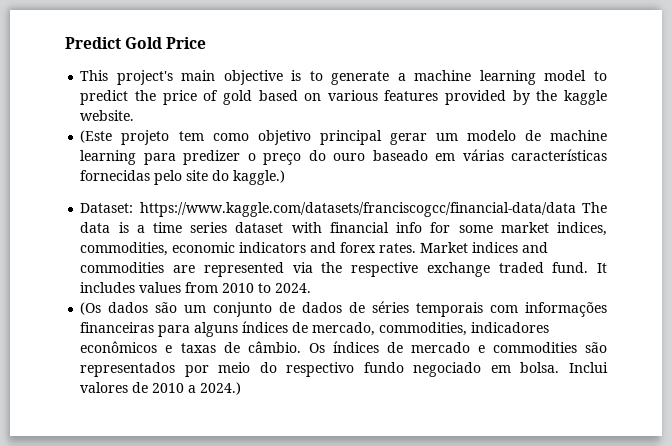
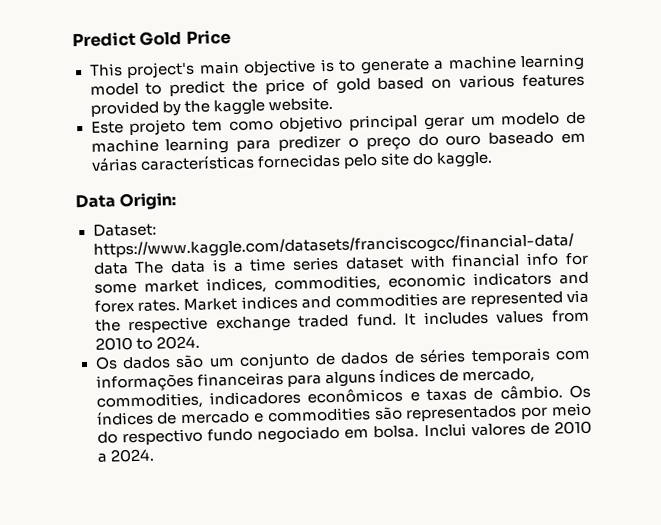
- (Este projeto tem como objetivo principal gerar um modelo de machine learning para predizer o preço do ouro baseado em várias características fornecidas pelo site do kaggle.)
+ Este projeto tem como objetivo principal gerar um modelo de machine learning para predizer o preço do ouro baseado em várias características fornecidas pelo site do kaggle.
+ Data Origin:
- (Os dados são um conjunto de dados de séries temporais com informações financeiras para alguns índices de mercado, commodities, indicadores econômicos e taxas de câmbio.
+ Os dados são um conjunto de dados de séries temporais com informações financeiras para alguns índices de mercado, commodities, indicadores econômicos e taxas de câmbio.
- Inclui valores de 2010 a 2024.)
+ Inclui valores de 2010 a 2024.

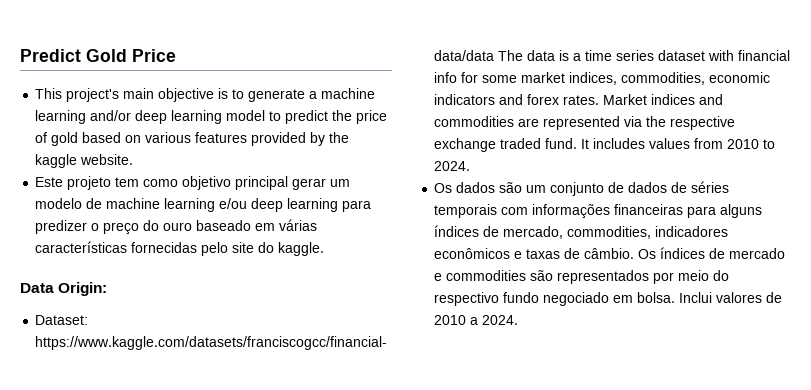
- This project's main objective is to generate a machine learning model to predict the price of gold based on various features provided by the kaggle website.
+ This project's main objective is to generate a machine learning and/or deep learning model to predict the price of gold based on various features provided by the kaggle website.
- Este projeto tem como objetivo principal gerar um modelo de machine learning para predizer o preço do ouro baseado em várias características fornecidas pelo site do kaggle.
+ Este projeto tem como objetivo principal gerar um modelo de machine learning e/ou deep learning para predizer o preço do ouro baseado em várias características fornecidas pelo site do kaggle.

